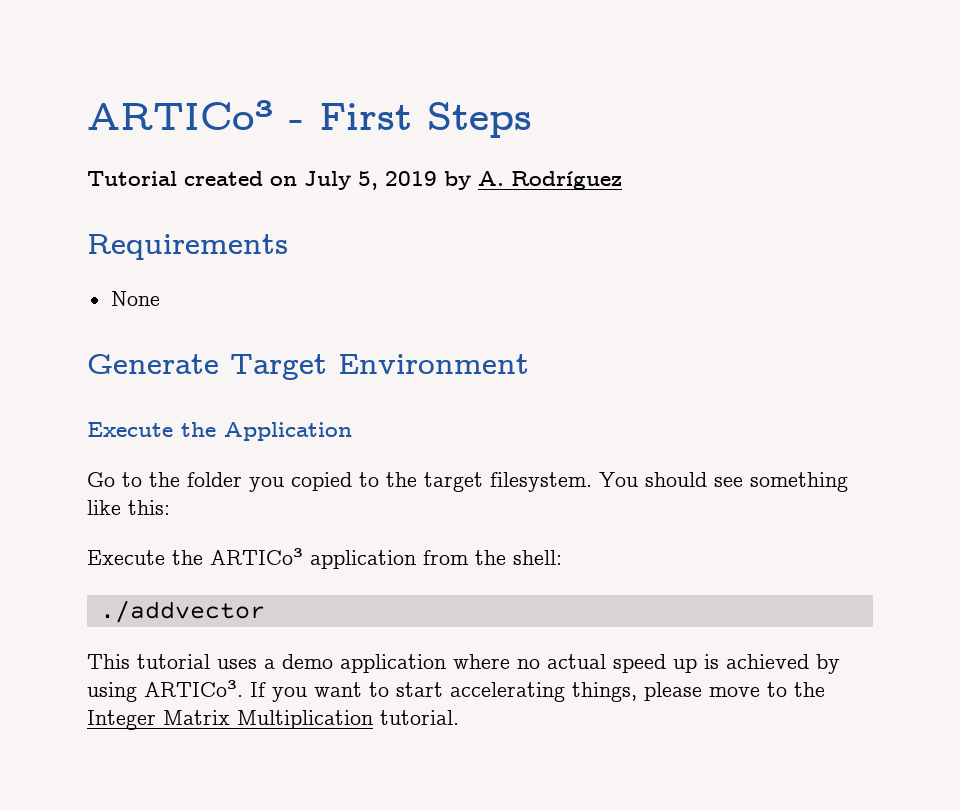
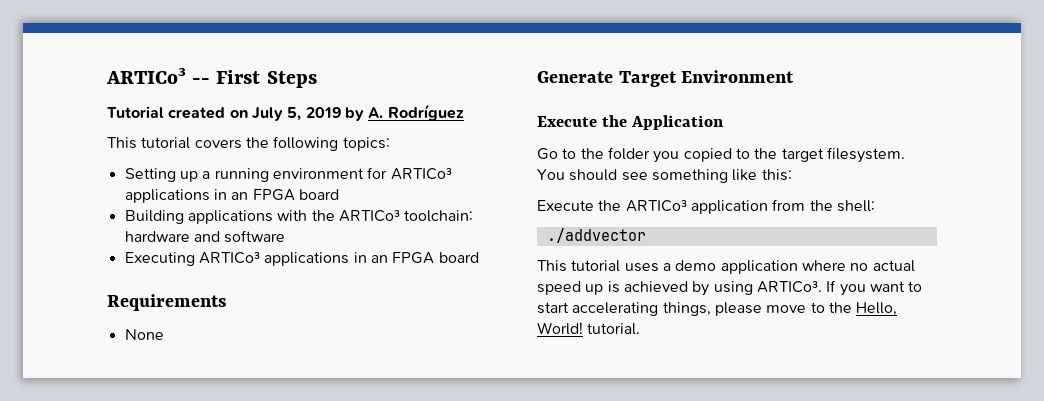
- ARTICo³ - First Steps
+ ARTICo³ -- First Steps
+ This tutorial covers the following topics:
+ Setting up a running environment for ARTICo³ applications in an FPGA board
+ Building applications with the ARTICo³ toolchain: hardware and software
+ Executing ARTICo³ applications in an FPGA board
- If you want to start accelerating things, please move to the Integer Matrix Multiplication tutorial.
+ If you want to start accelerating things, please move to the Hello, World! tutorial.

